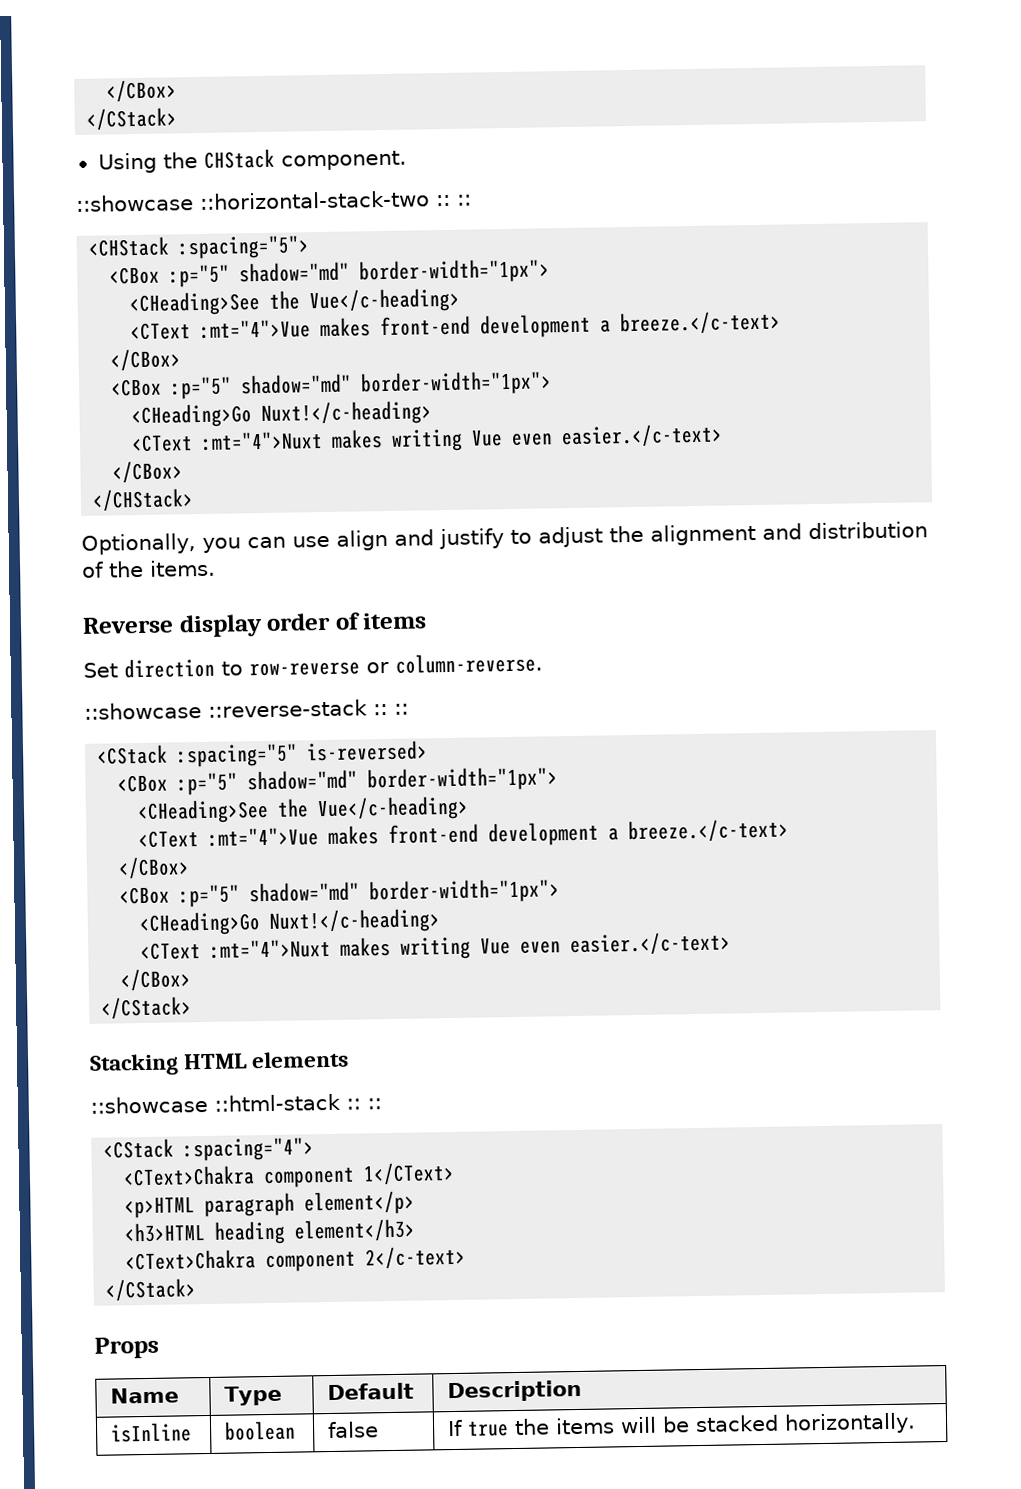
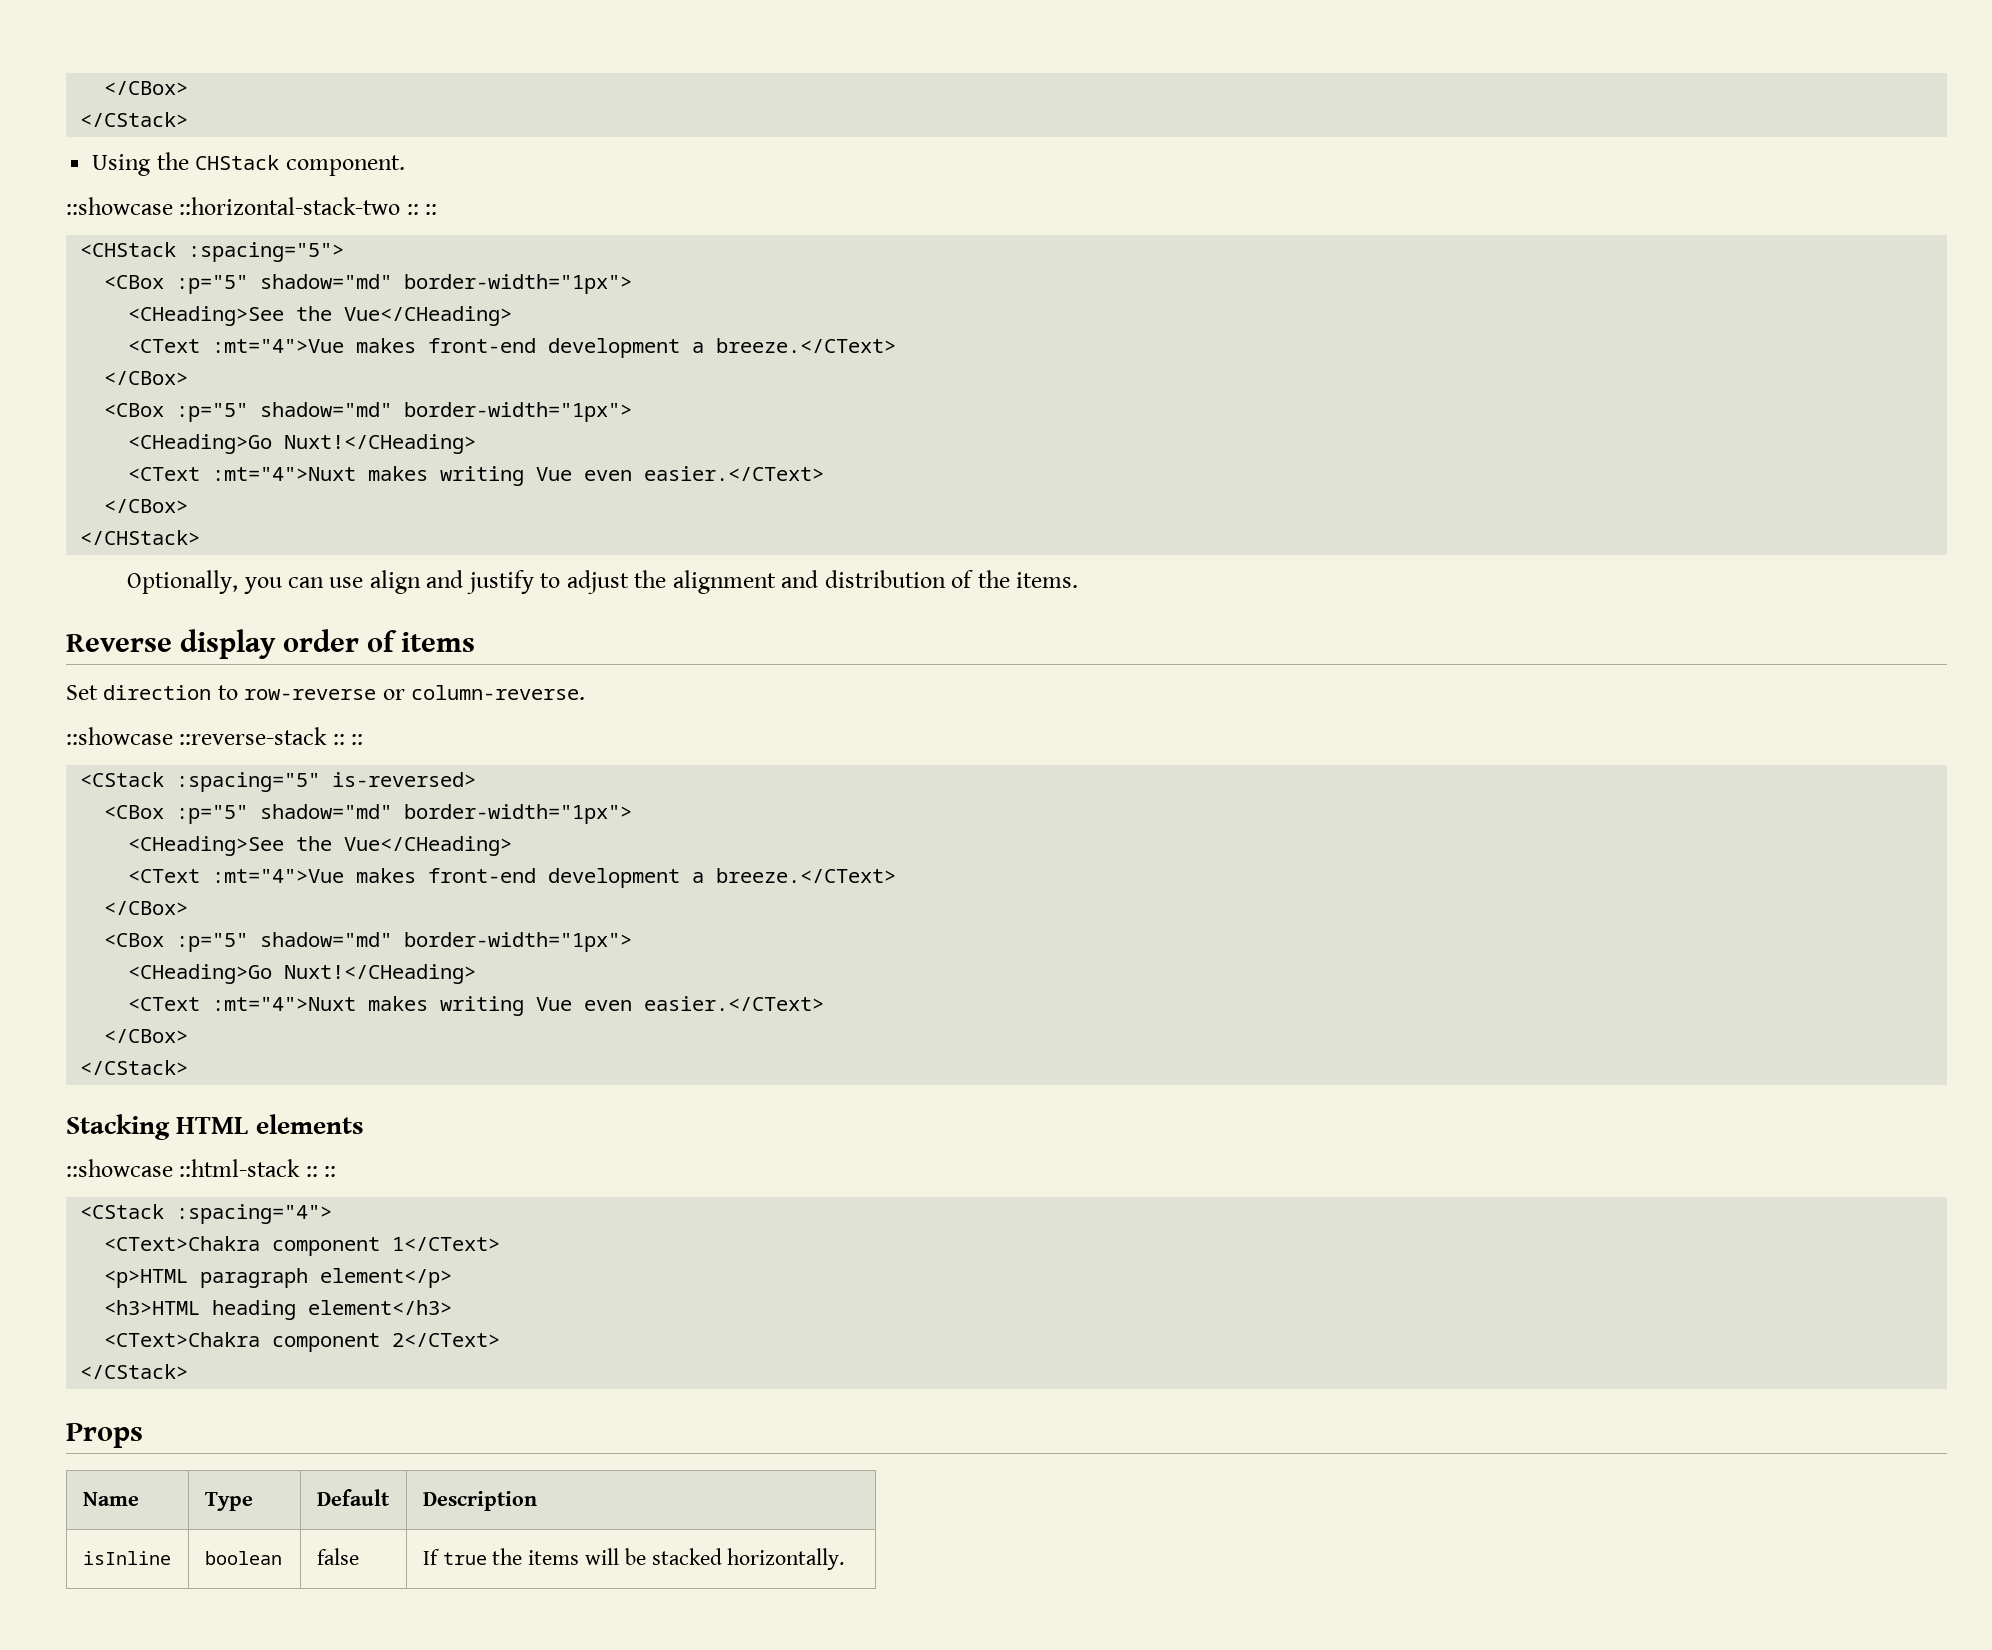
  <CHStack :spacing="5">
  <CBox :p="5" shadow="md" border-width="1px">
- <CHeading>See the Vue</c-heading>
- <CText :mt="4">Vue makes front-end development a breeze.</c-text>
+ <CHeading>See the Vue</CHeading>
+ <CText :mt="4">Vue makes front-end development a breeze.</CText>
  </CBox>
  <CBox :p="5" shadow="md" border-width="1px">
- <CHeading>Go Nuxt!</c-heading>
- <CText :mt="4">Nuxt makes writing Vue even easier.</c-text>
+ <CHeading>Go Nuxt!</CHeading>
+ <CText :mt="4">Nuxt makes writing Vue even easier.</CText>
  <CStack :spacing="5" is-reversed>
  <CBox :p="5" shadow="md" border-width="1px">
- <CHeading>See the Vue</c-heading>
- <CText :mt="4">Vue makes front-end development a breeze.</c-text>
+ <CHeading>See the Vue</CHeading>
+ <CText :mt="4">Vue makes front-end development a breeze.</CText>
  </CBox>
  <CBox :p="5" shadow="md" border-width="1px">
- <CHeading>Go Nuxt!</c-heading>
- <CText :mt="4">Nuxt makes writing Vue even easier.</c-text>
+ <CHeading>Go Nuxt!</CHeading>
+ <CText :mt="4">Nuxt makes writing Vue even easier.</CText>
- <CText>Chakra component 2</c-text>
+ <CText>Chakra component 2</CText>

